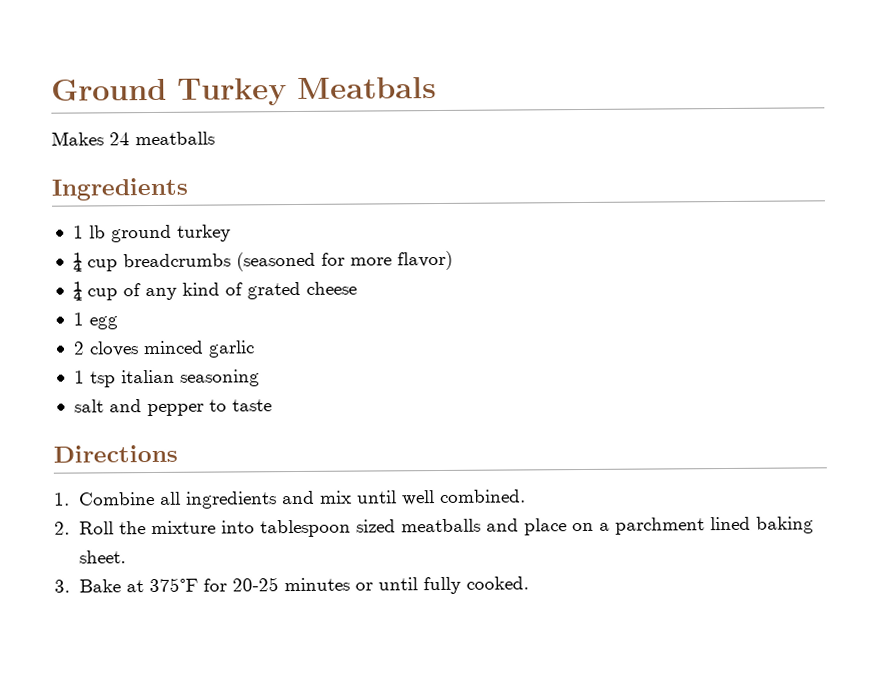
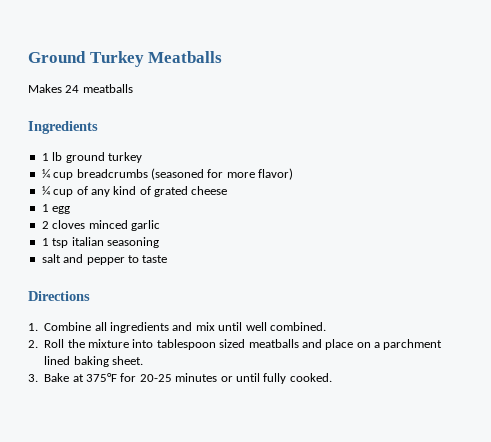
- Ground Turkey Meatbals
+ Ground Turkey Meatballs

